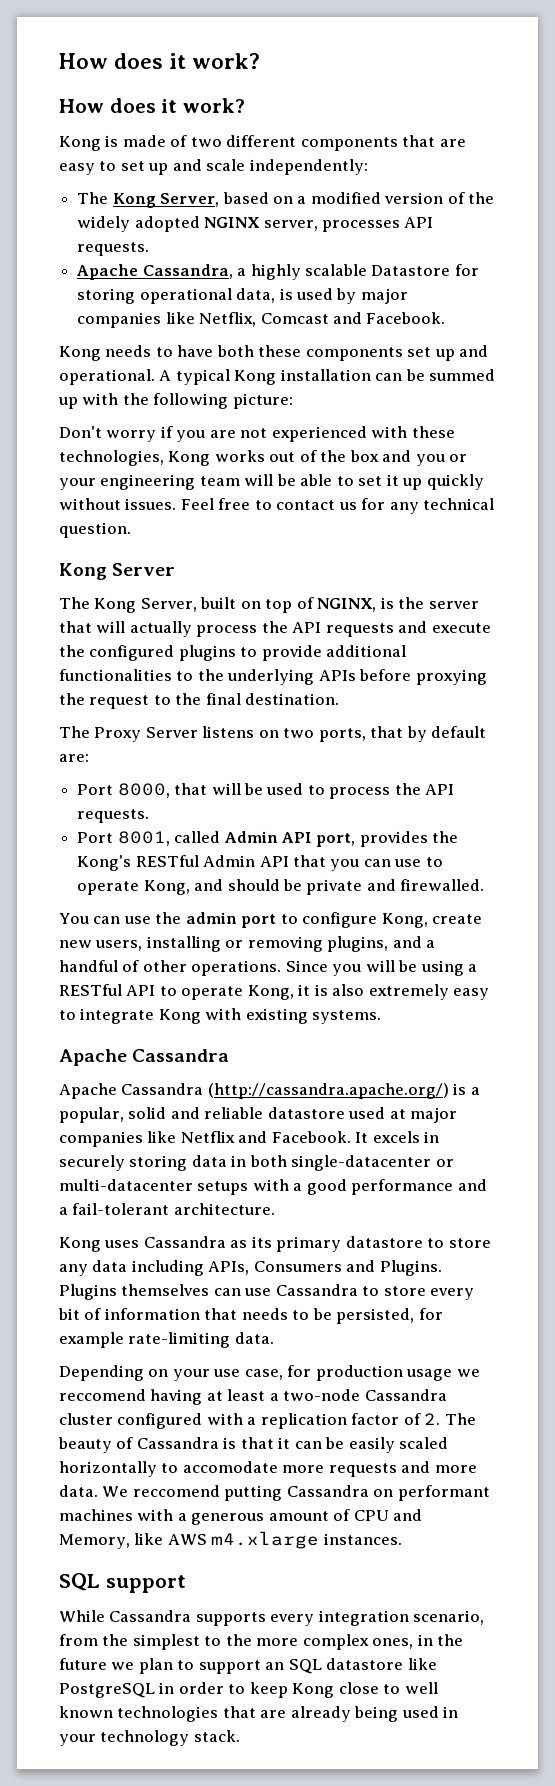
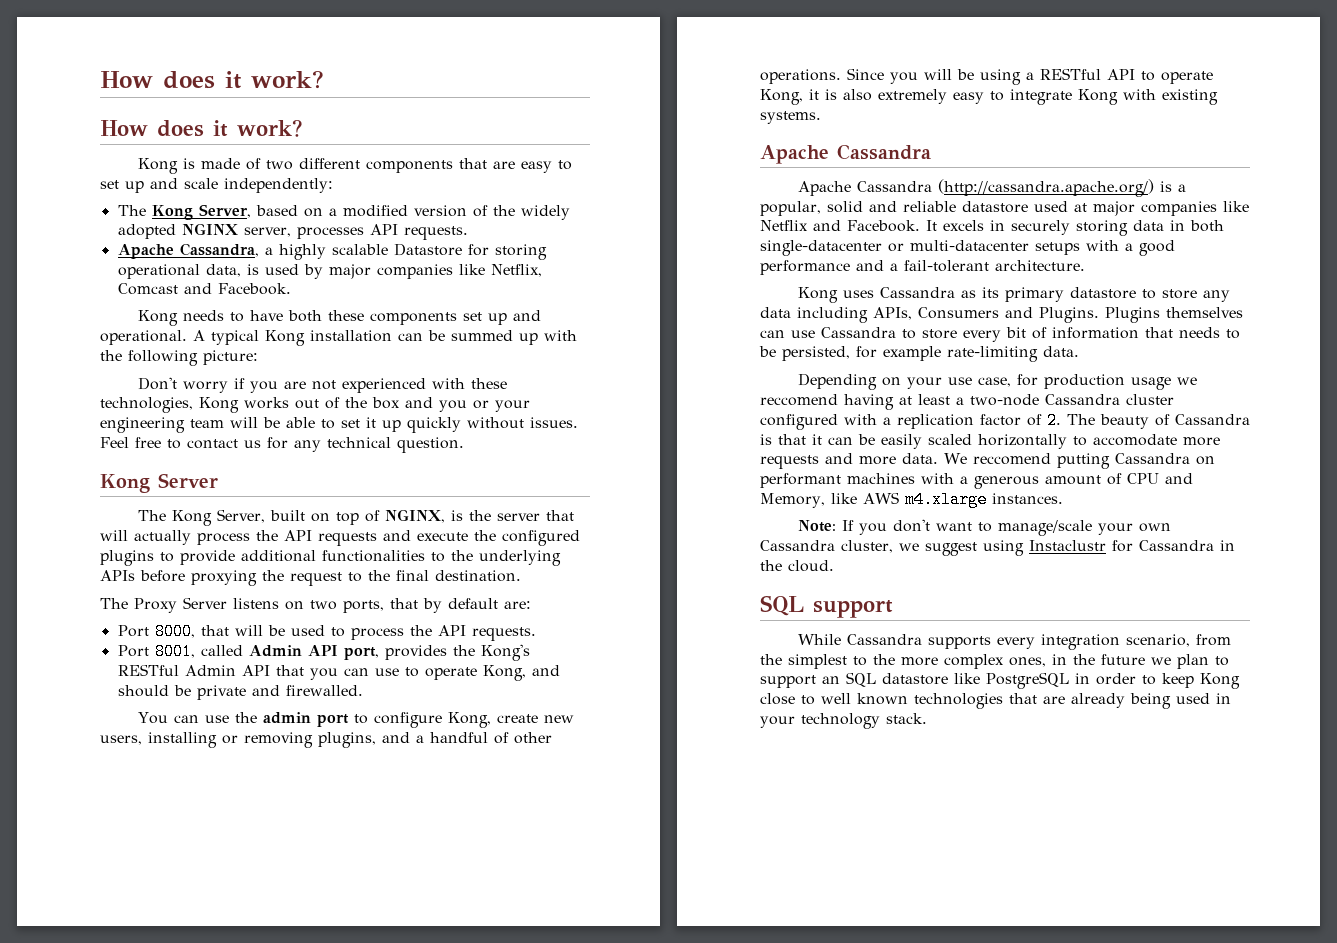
+ Note: If you don't want to manage/scale your own Cassandra cluster, we suggest using Instaclustr for Cassandra in the cloud.

